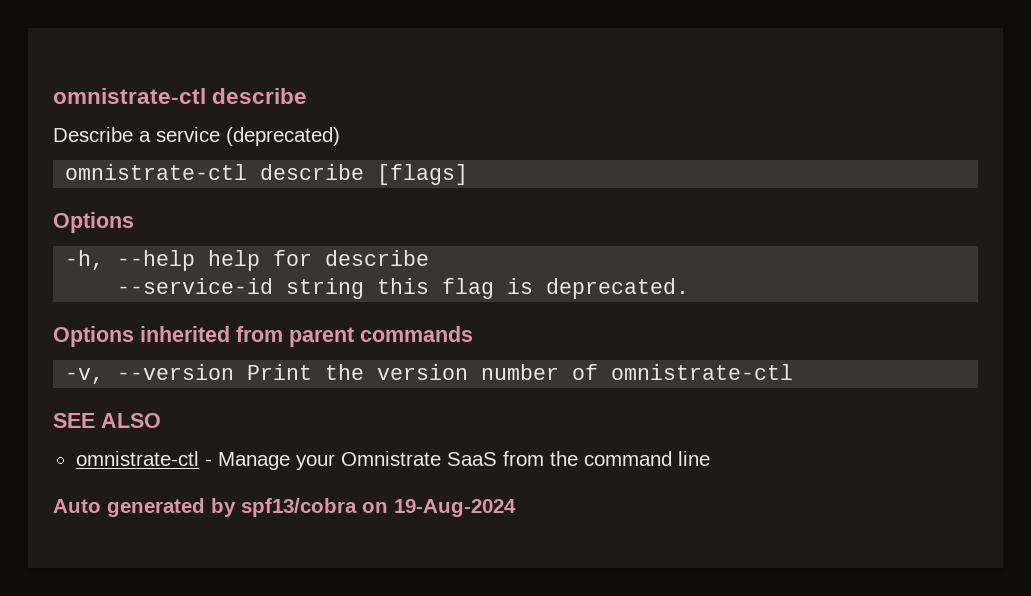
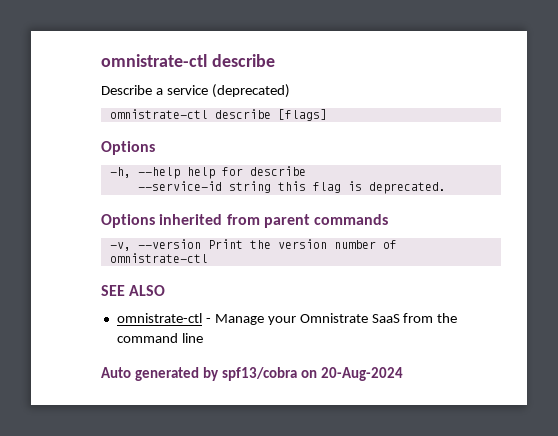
- Auto generated by spf13/cobra on 19-Aug-2024
+ Auto generated by spf13/cobra on 20-Aug-2024

